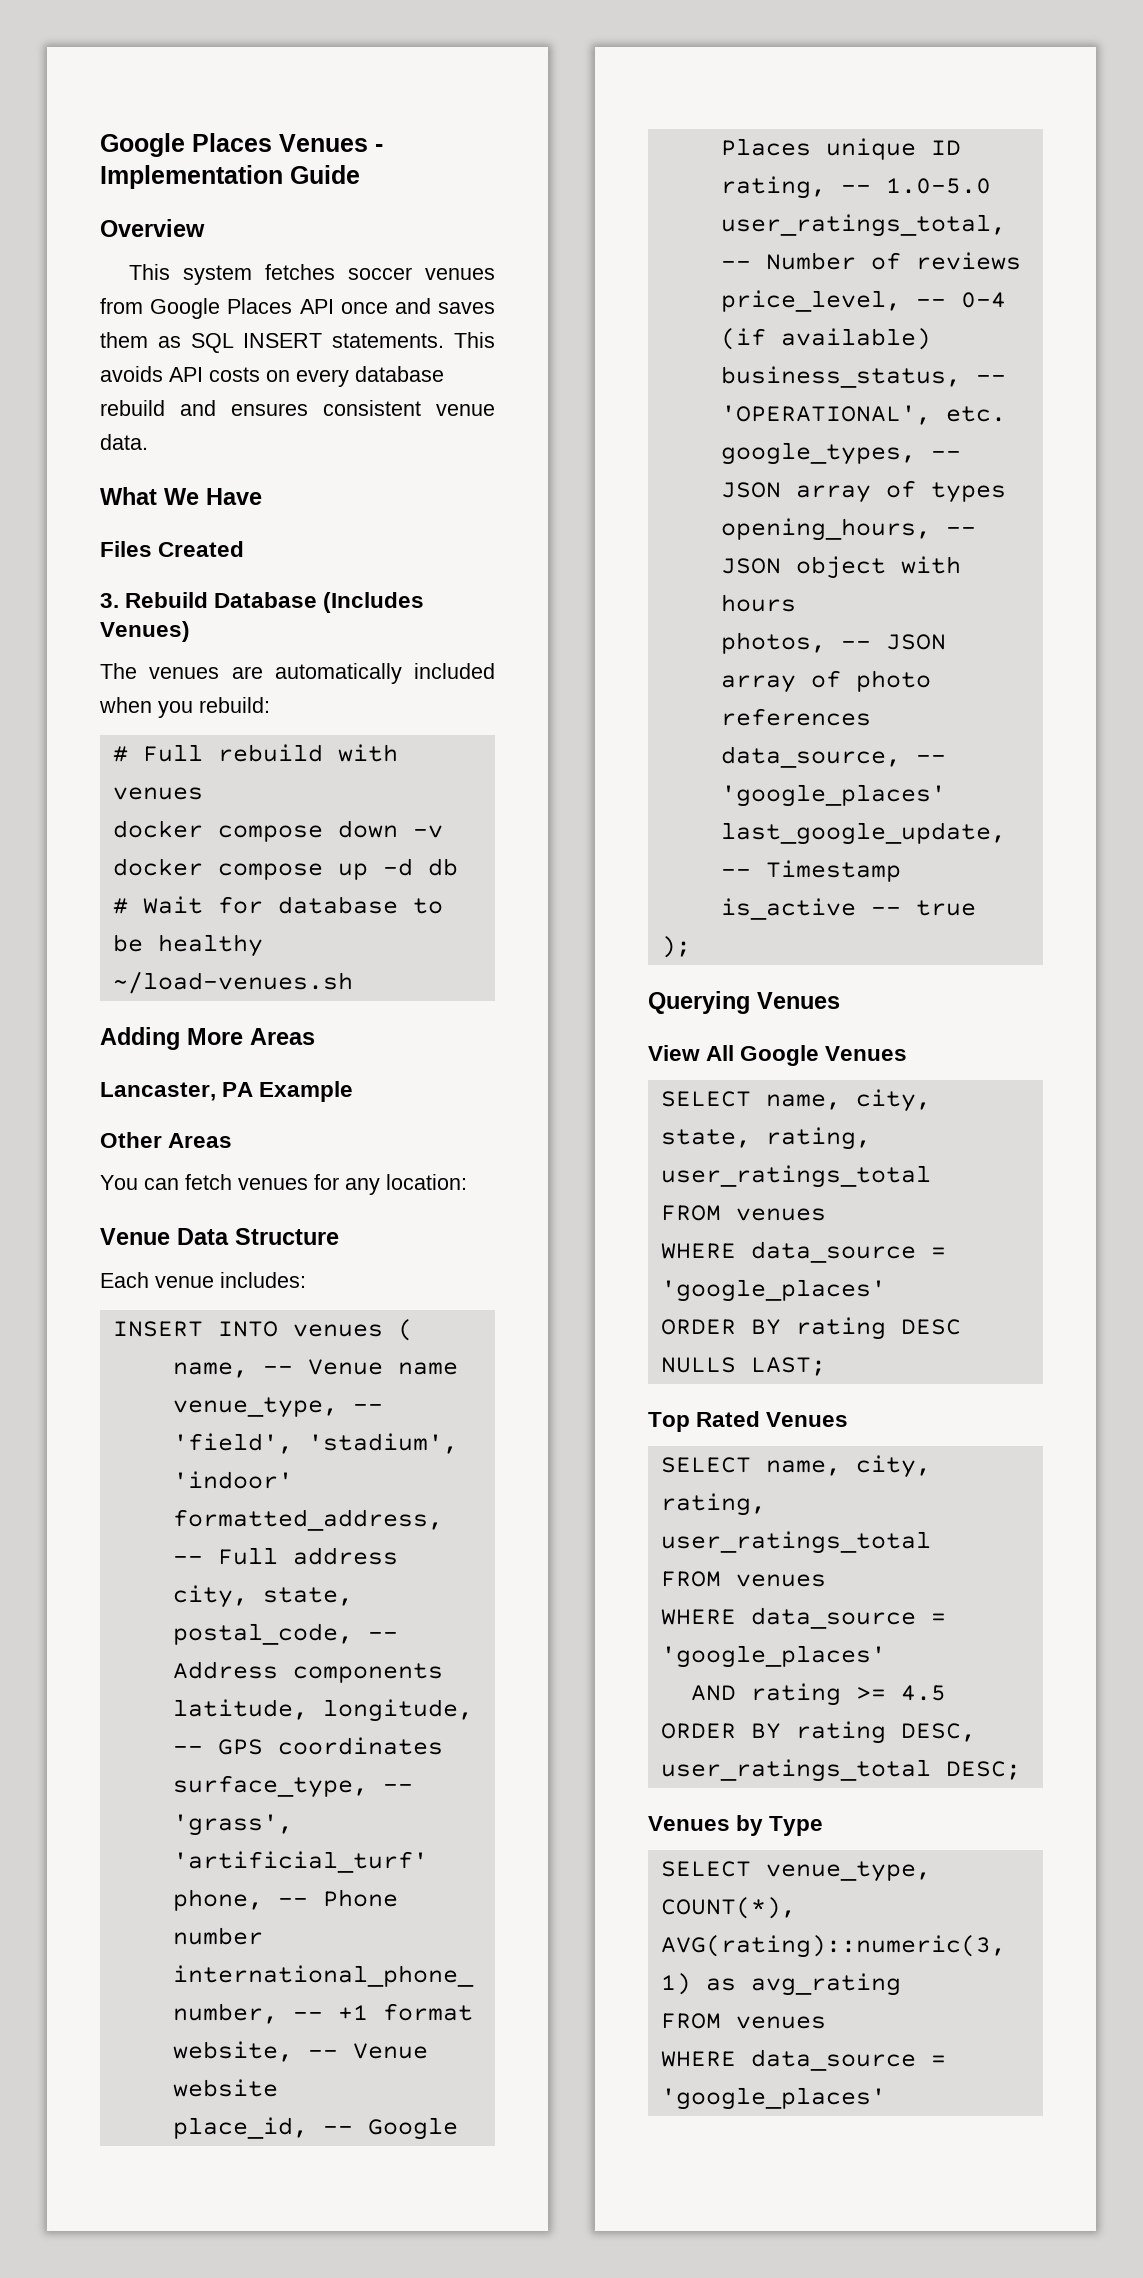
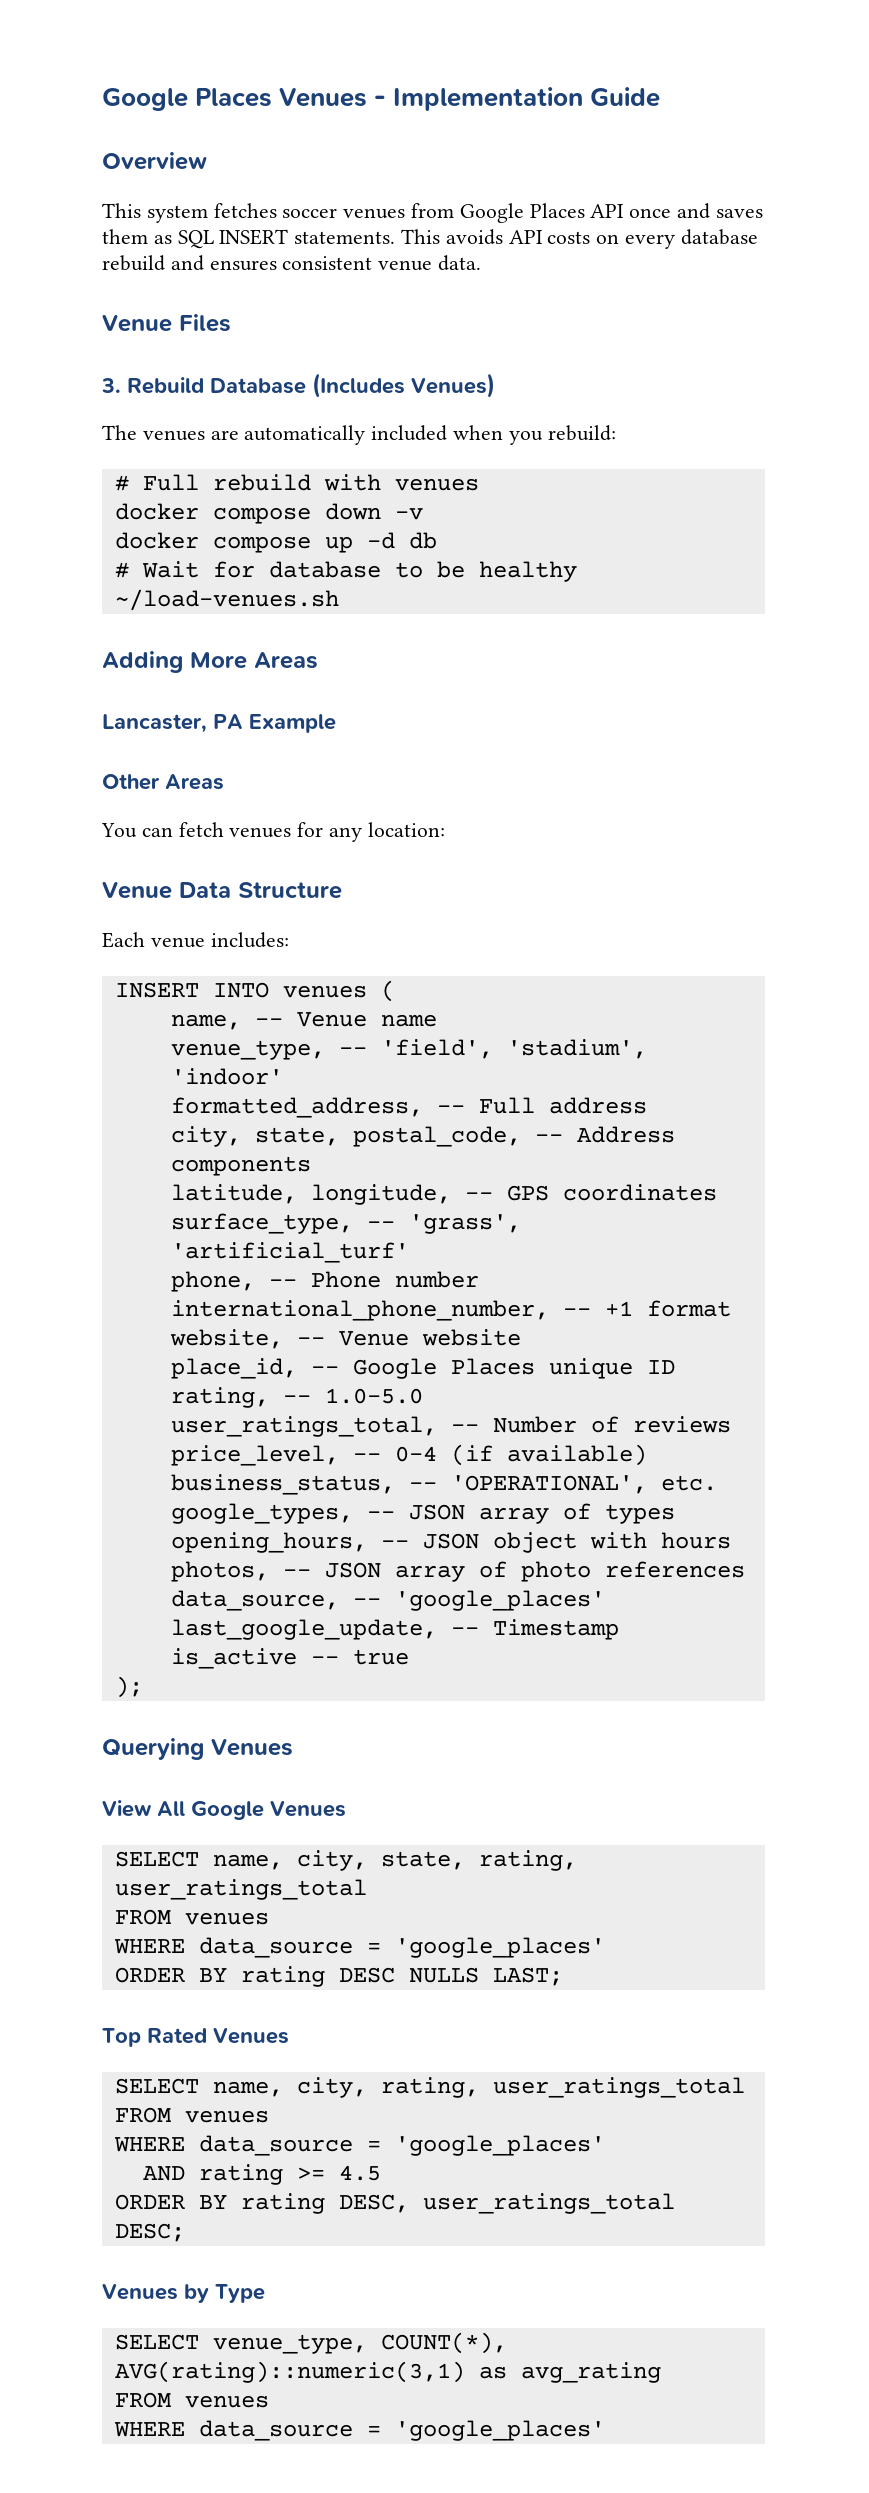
- What We Have
- Files Created
+ Venue Files

